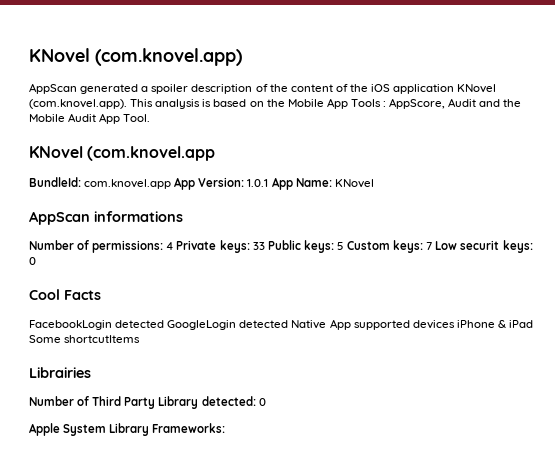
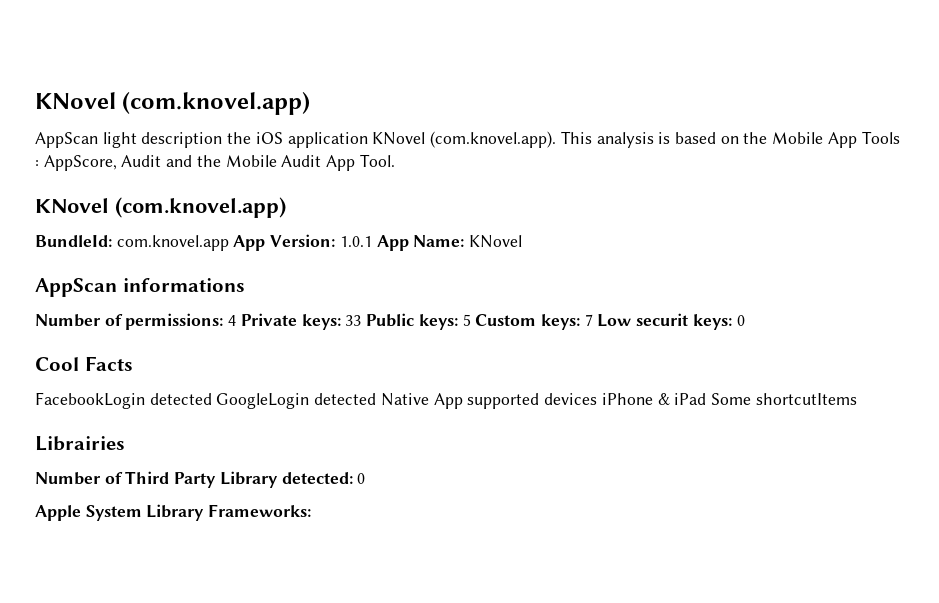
- AppScan generated a spoiler description of the content of the iOS application KNovel (com.knovel.app). This analysis is based on the Mobile App Tools : AppScore, Audit and the Mobile Audit App Tool.
- KNovel (com.knovel.app
+ AppScan light description the iOS application KNovel (com.knovel.app). This analysis is based on the Mobile App Tools : AppScore, Audit and the Mobile Audit App Tool.
+ KNovel (com.knovel.app)

